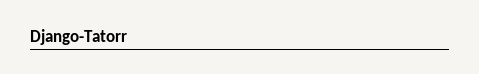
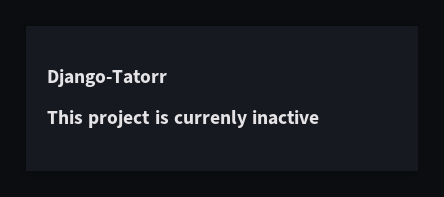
+ This project is currenly inactive

